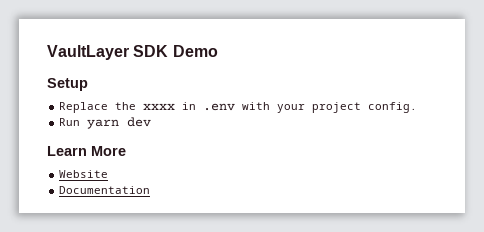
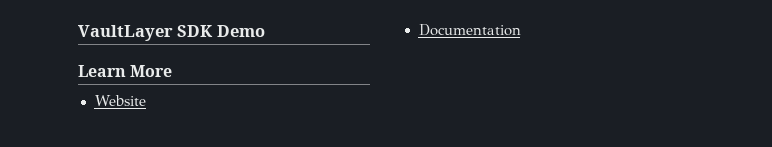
- Setup
- Replace the xxxx in .env with your project config.
- Run yarn dev

